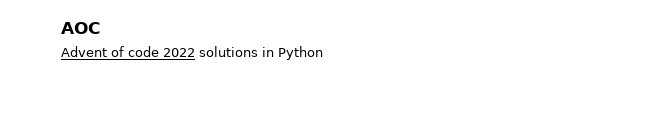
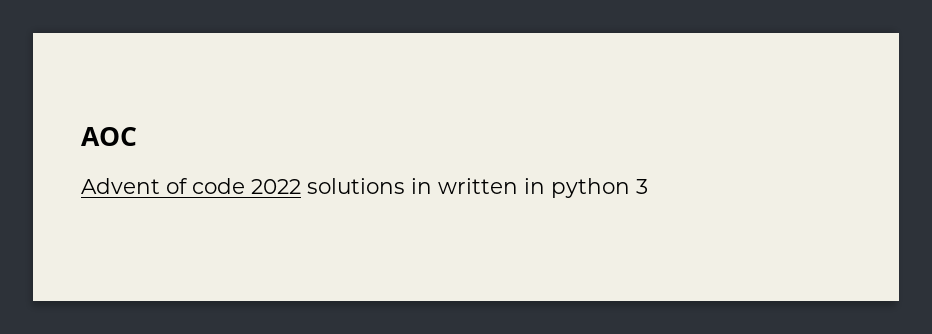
- Advent of code 2022 solutions in Python
+ Advent of code 2022 solutions in written in python 3

